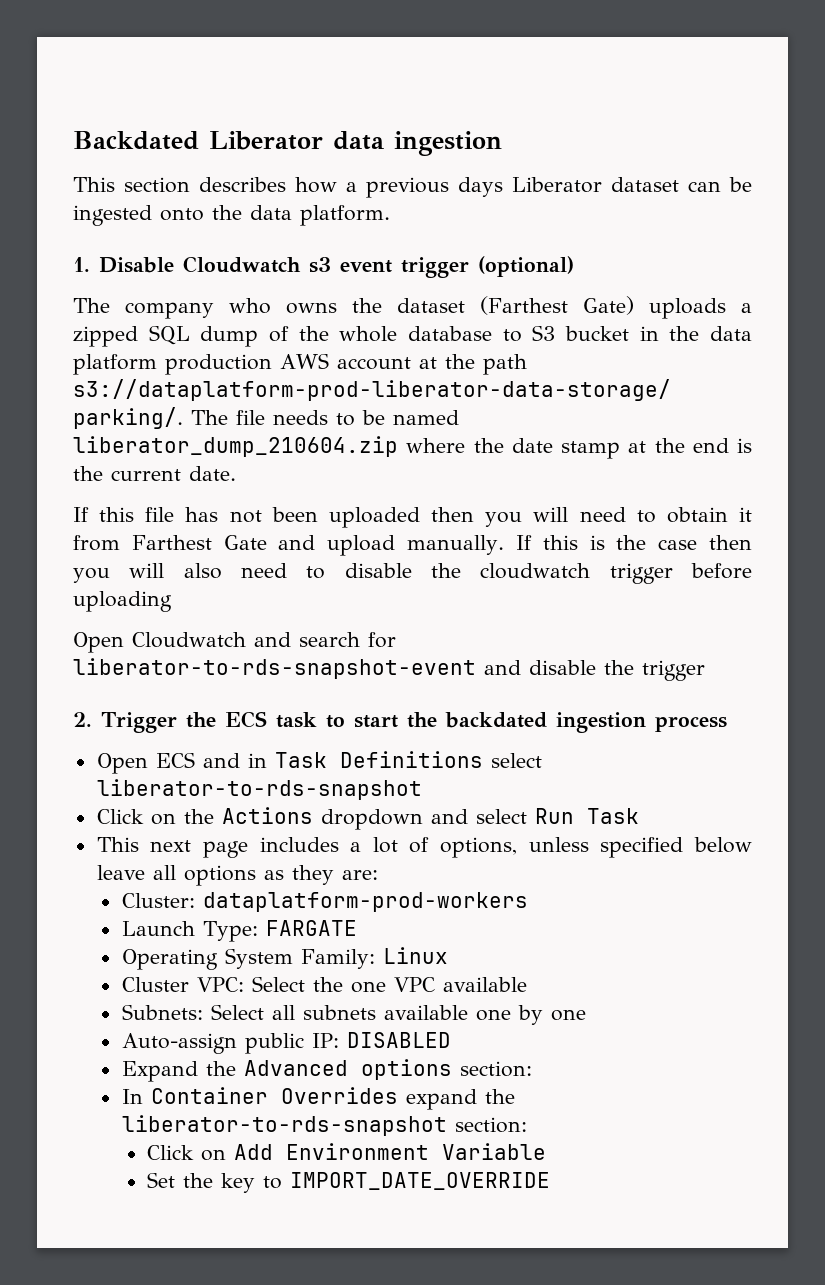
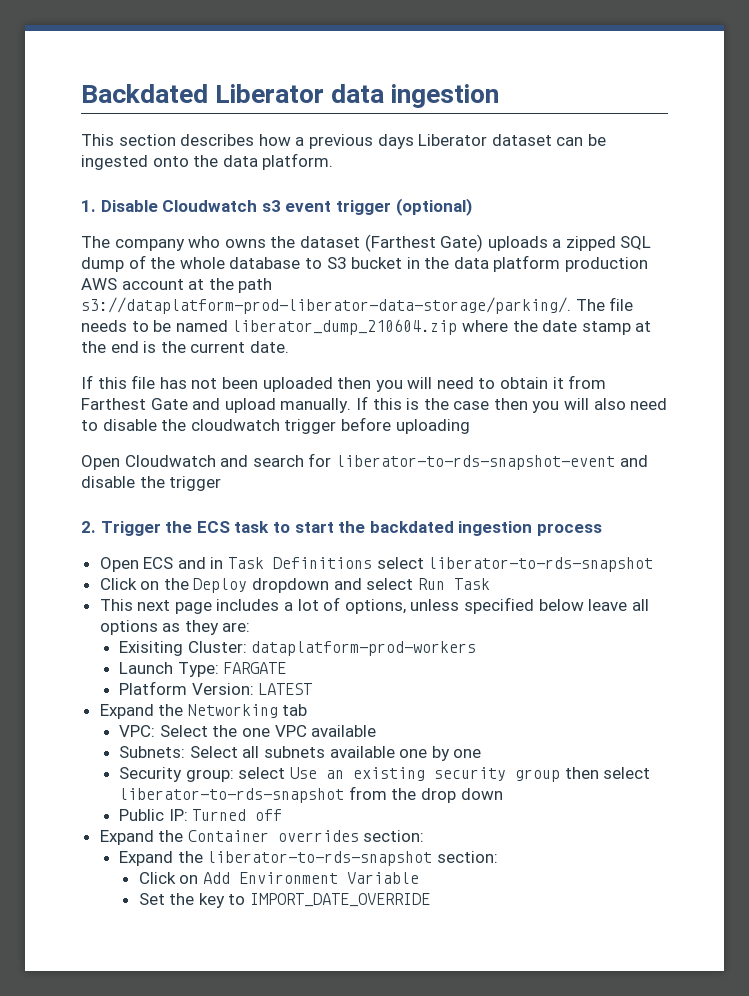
- Click on the Actions dropdown and select Run Task
+ Click on the Deploy dropdown and select Run Task
- Cluster: dataplatform-prod-workers
+ Exisiting Cluster: dataplatform-prod-workers
- Operating System Family: Linux
- Cluster VPC: Select the one VPC available
+ Platform Version: LATEST
+ Expand the Networking tab
+ VPC: Select the one VPC available
- Auto-assign public IP: DISABLED
- Expand the Advanced options section:
- In Container Overrides expand the liberator-to-rds-snapshot section:
+ Security group: select Use an existing security group then select liberator-to-rds-snapshot from the drop down
+ Public IP: Turned off
+ Expand the Container overrides section:
+ Expand the liberator-to-rds-snapshot section:

